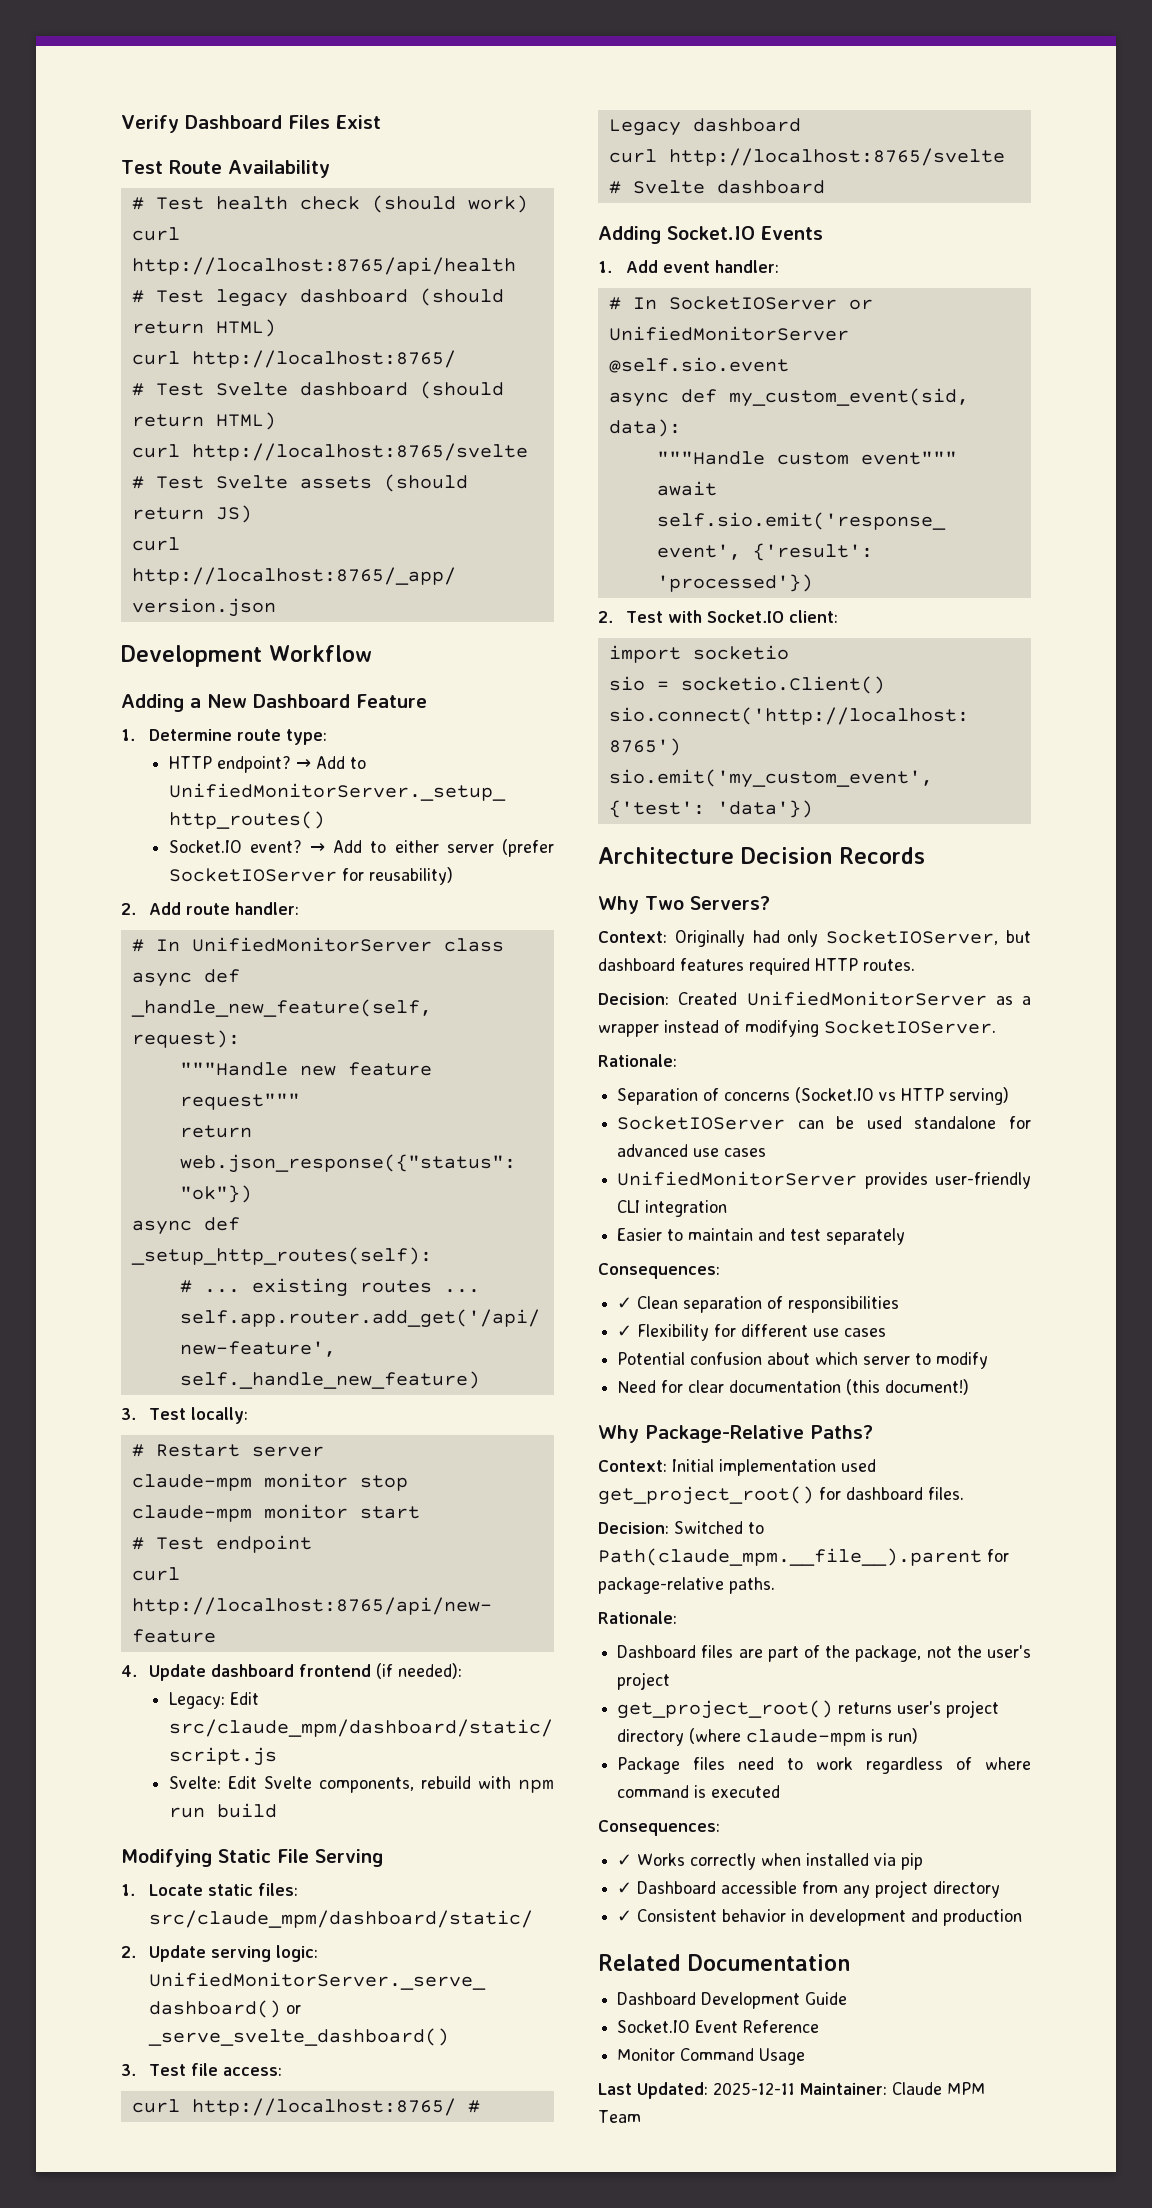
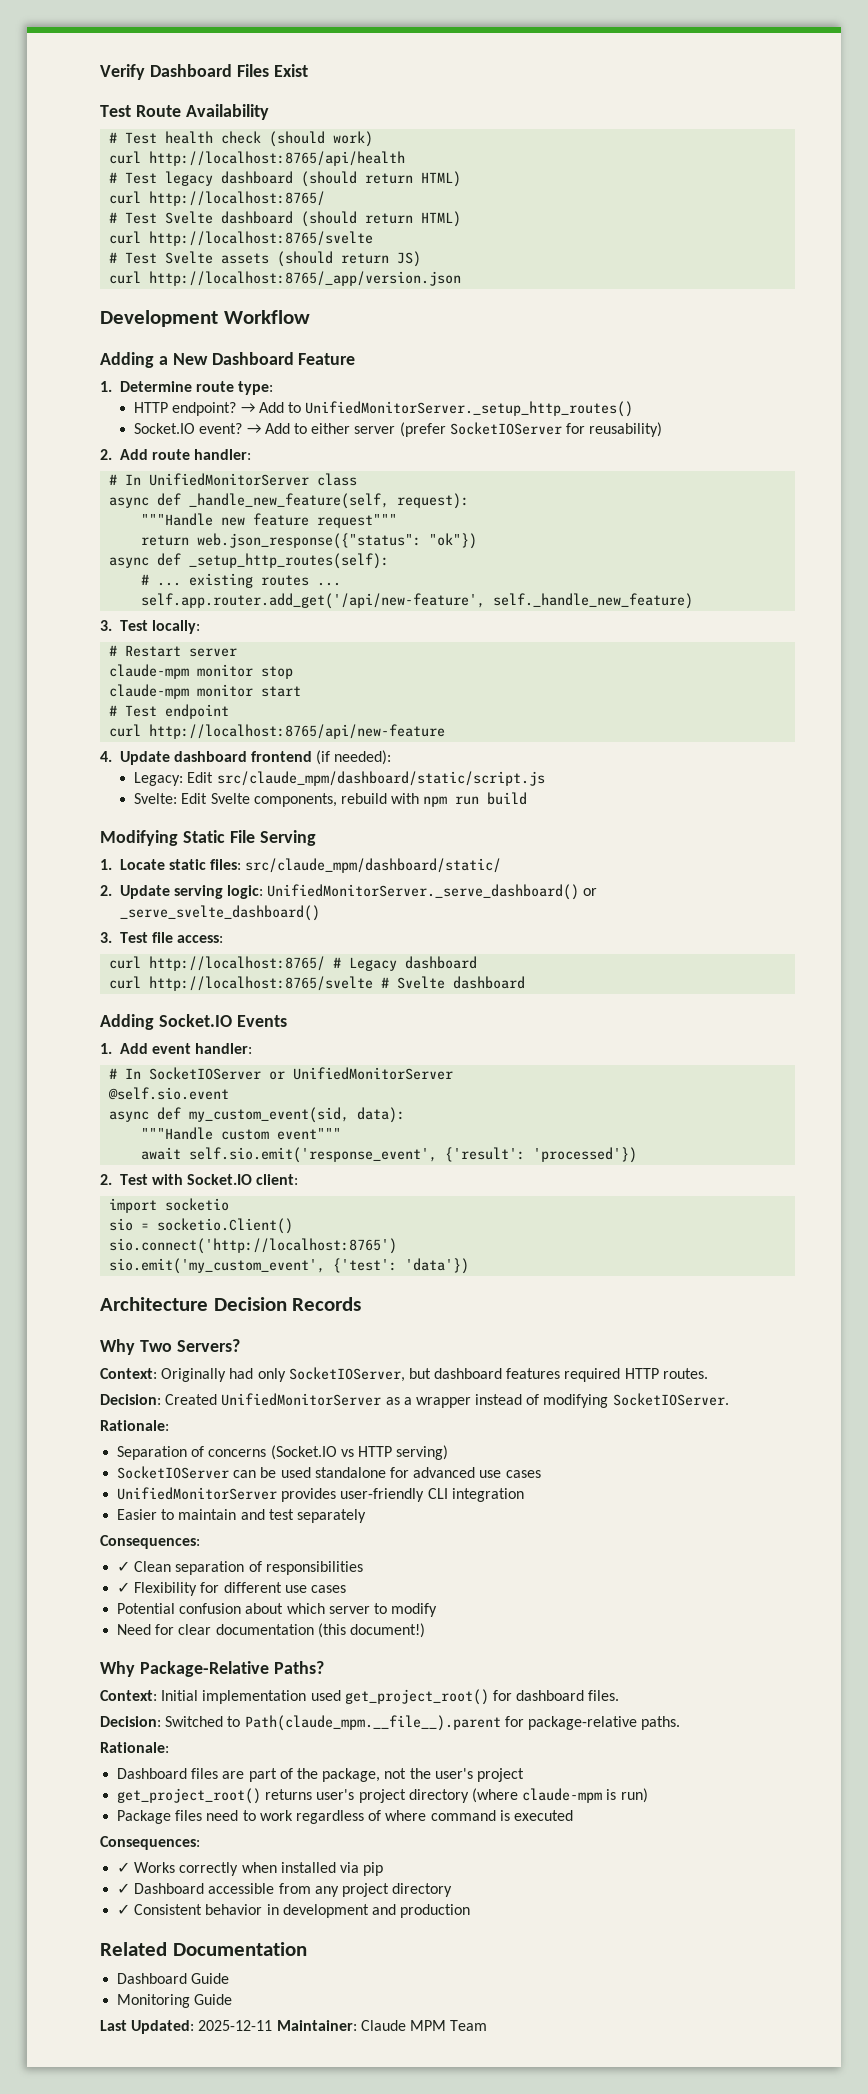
- Dashboard Development Guide
- Socket.IO Event Reference
- Monitor Command Usage
+ Dashboard Guide
+ Monitoring Guide

